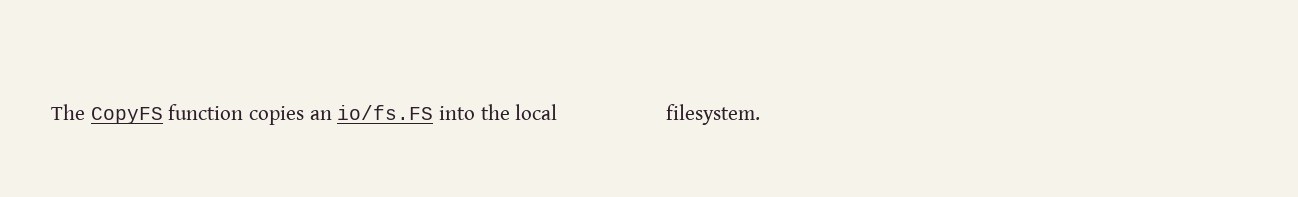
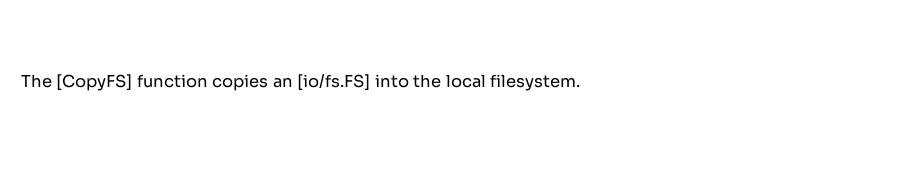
- The CopyFS function copies an io/fs.FS into the local filesystem.
+ The [CopyFS] function copies an [io/fs.FS] into the local filesystem.

